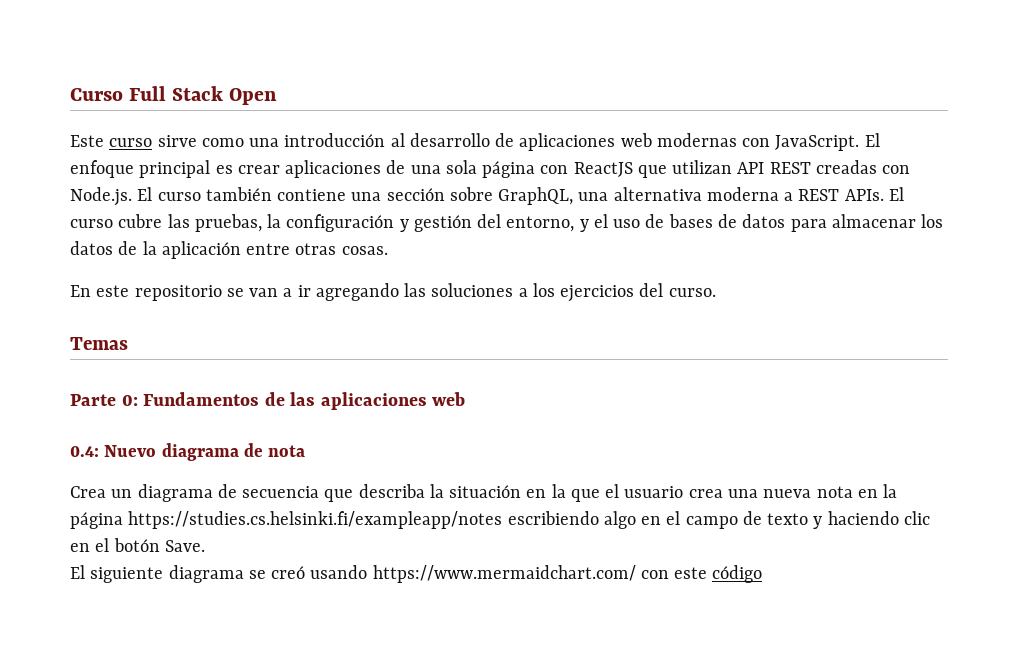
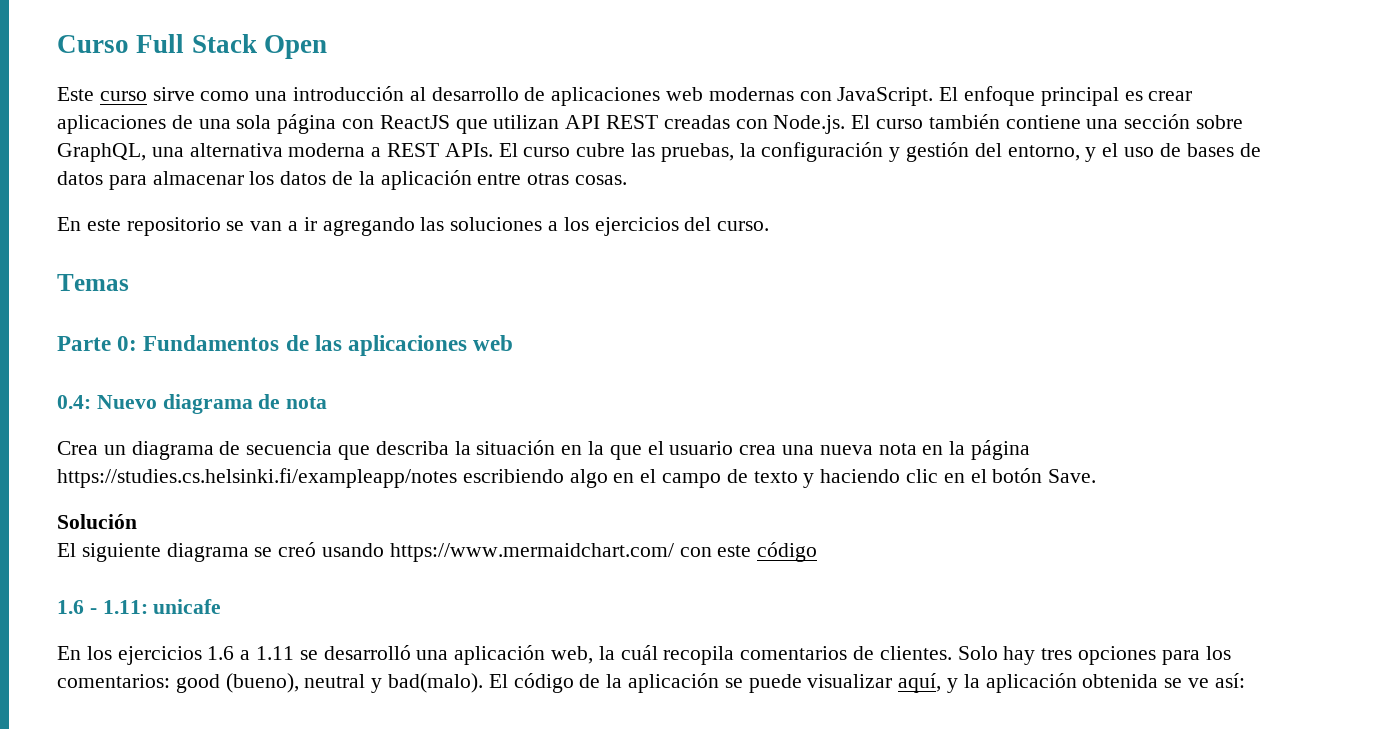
+ Solución
+ 1.6 - 1.11: unicafe
+ En los ejercicios 1.6 a 1.11 se desarrolló una aplicación web, la cuál recopila comentarios de clientes. Solo hay tres opciones para los comentarios: good (bueno), neutral y bad(malo). El código de la aplicación se puede visualizar aquí, y la aplicación obtenida se ve así:

